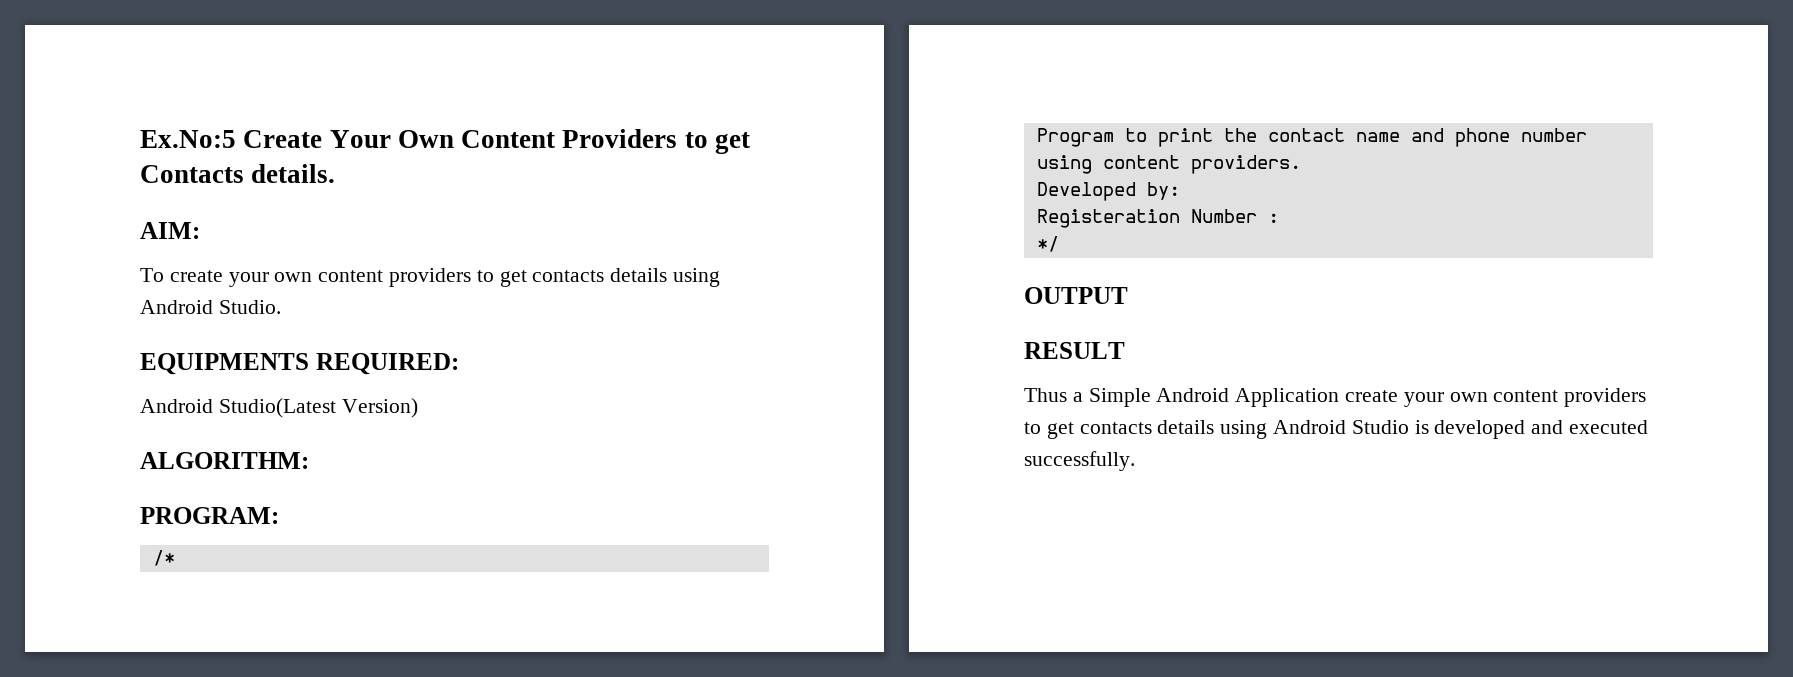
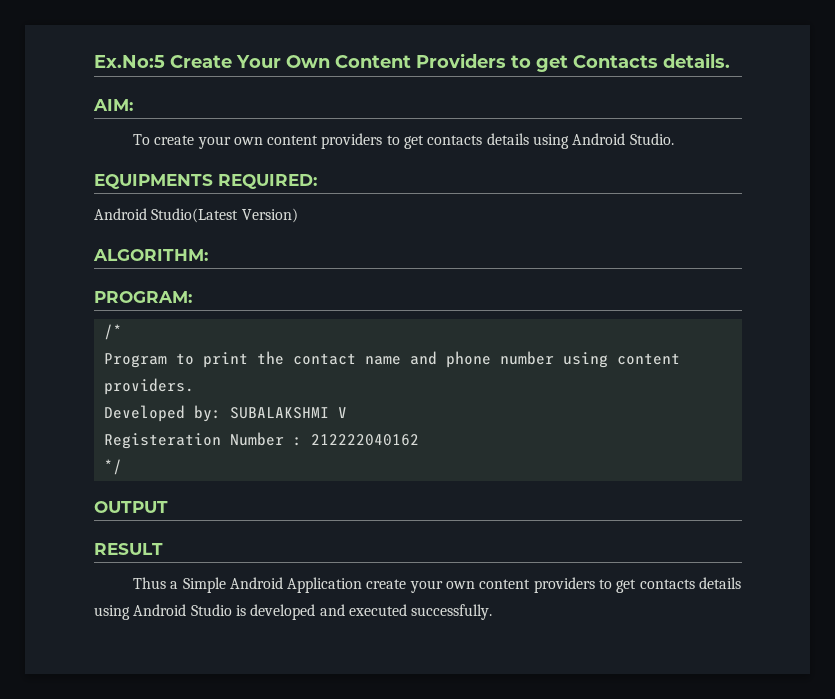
- Developed by:
+ Developed by: SUBALAKSHMI V
- Registeration Number :
+ Registeration Number : 212222040162

